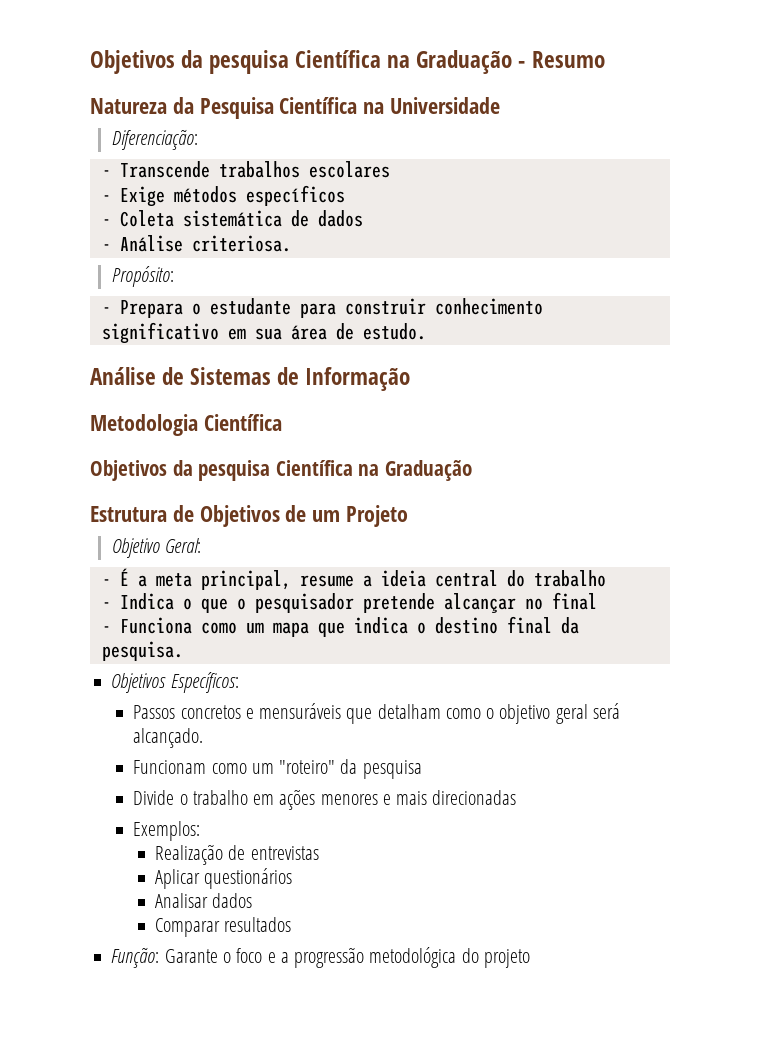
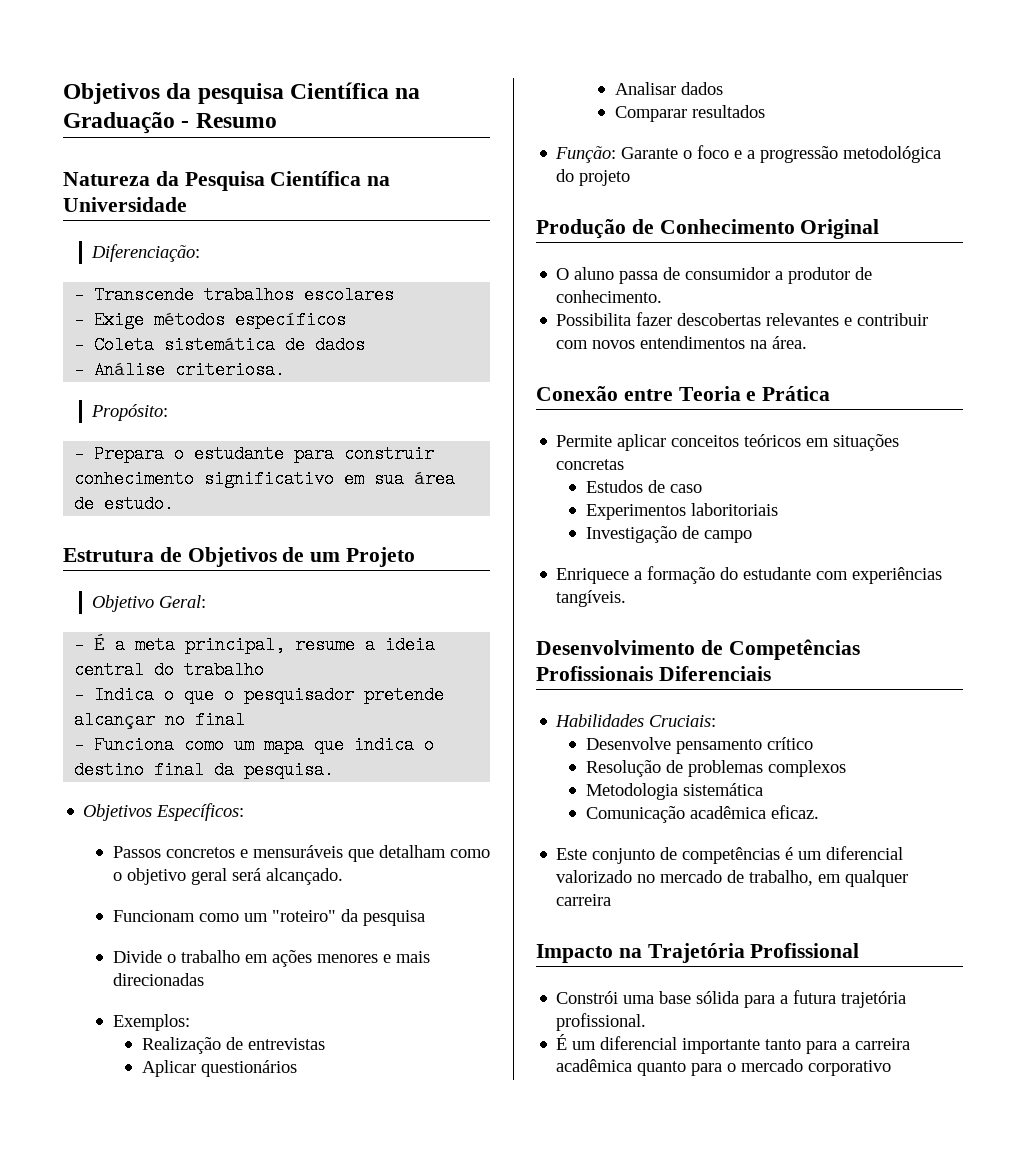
- Análise de Sistemas de Informação
- Metodologia Científica
- Objetivos da pesquisa Científica na Graduação
+ Produção de Conhecimento Original
+ O aluno passa de consumidor a produtor de conhecimento.
+ Possibilita fazer descobertas relevantes e contribuir com novos entendimentos na área.
+ Conexão entre Teoria e Prática
+ Permite aplicar conceitos teóricos em situações concretas
+ Estudos de caso
+ Experimentos laboritoriais
+ Investigação de campo
+ Enriquece a formação do estudante com experiências tangíveis.
+ Desenvolvimento de Competências Profissionais Diferenciais
+ Habilidades Cruciais:
+ Desenvolve pensamento crítico
+ Resolução de problemas complexos
+ Metodologia sistemática
+ Comunicação acadêmica eficaz.
+ Este conjunto de competências é um diferencial valorizado no mercado de trabalho, em qualquer carreira
+ Impacto na Trajetória Profissional
+ Constrói uma base sólida para a futura trajetória profissional.
+ É um diferencial importante tanto para a carreira acadêmica quanto para o mercado corporativo

